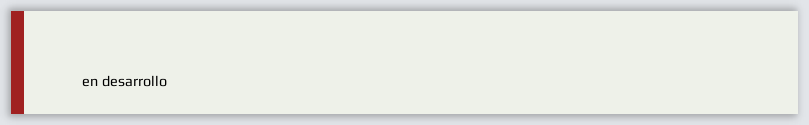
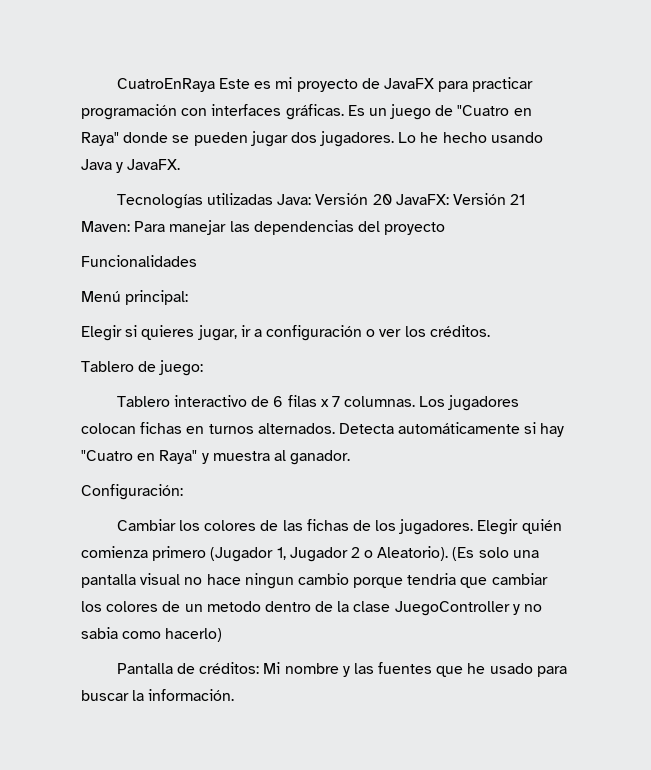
- en desarrollo
+ CuatroEnRaya Este es mi proyecto de JavaFX para practicar programación con interfaces gráficas. Es un juego de "Cuatro en Raya" donde se pueden jugar dos jugadores. Lo he hecho usando Java y JavaFX.
+ Tecnologías utilizadas Java: Versión 20 JavaFX: Versión 21 Maven: Para manejar las dependencias del proyecto
+ Funcionalidades
+ Menú principal:
+ Elegir si quieres jugar, ir a configuración o ver los créditos.
+ Tablero de juego:
+ Tablero interactivo de 6 filas x 7 columnas. Los jugadores colocan fichas en turnos alternados. Detecta automáticamente si hay "Cuatro en Raya" y muestra al ganador.
+ Configuración:
+ Cambiar los colores de las fichas de los jugadores. Elegir quién comienza primero (Jugador 1, Jugador 2 o Aleatorio). (Es solo una pantalla visual no hace ningun cambio porque tendria que cambiar los colores de un metodo dentro de la clase JuegoController y no sabia como hacerlo)
+ Pantalla de créditos: Mi nombre y las fuentes que he usado para buscar la información.

